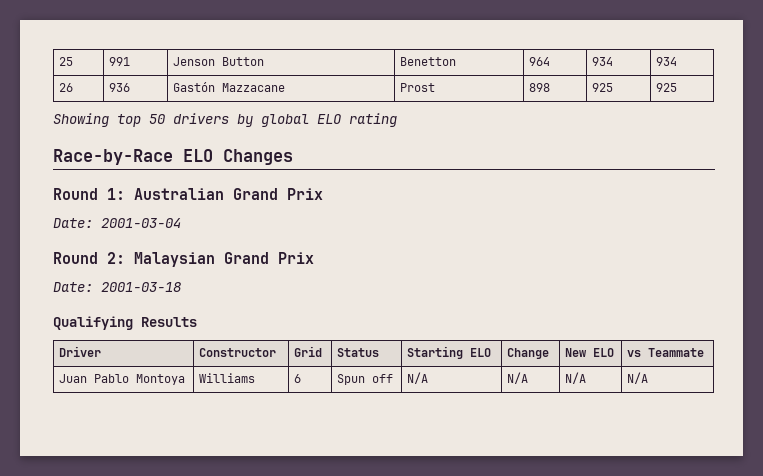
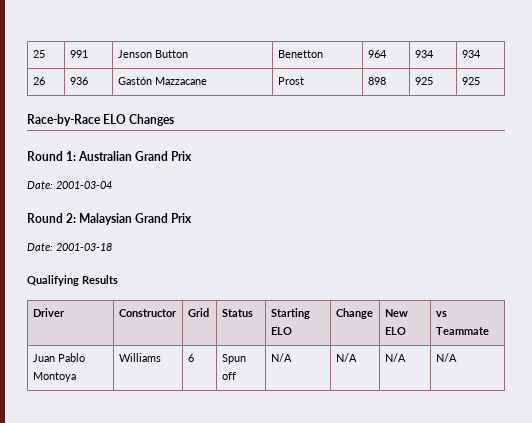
- Showing top 50 drivers by global ELO rating

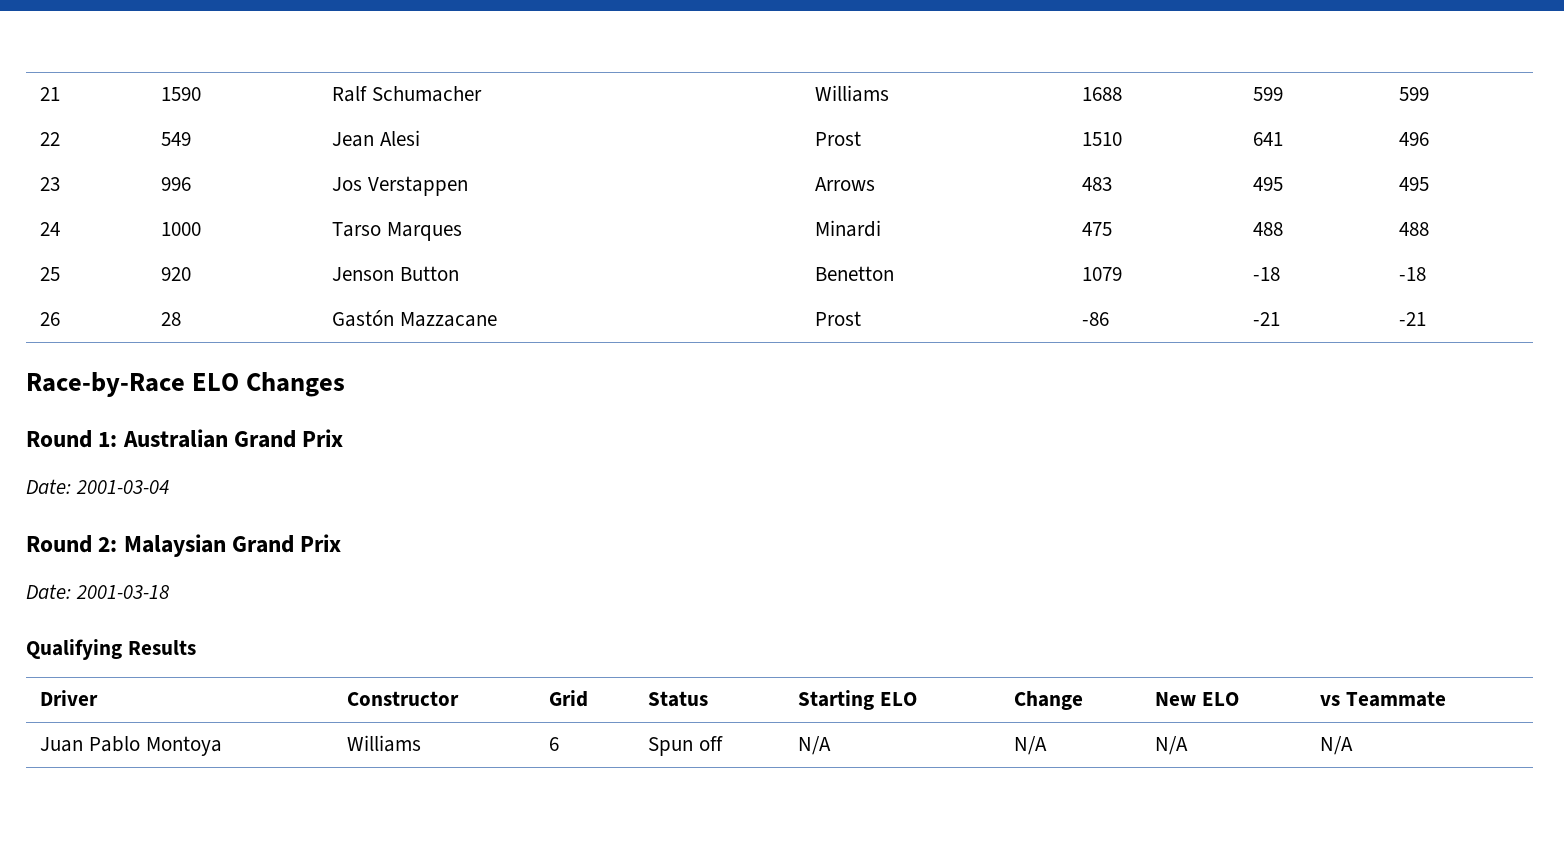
+ 21 | 1590 | Ralf Schumacher | Williams | 1688 | 599 | 599
+ 22 | 549 | Jean Alesi | Prost | 1510 | 641 | 496
+ 23 | 996 | Jos Verstappen | Arrows | 483 | 495 | 495
+ 24 | 1000 | Tarso Marques | Minardi | 475 | 488 | 488
- 25 | 991 | Jenson Button | Benetton | 964 | 934 | 934
+ 25 | 920 | Jenson Button | Benetton | 1079 | -18 | -18
- 26 | 936 | Gastón Mazzacane | Prost | 898 | 925 | 925
+ 26 | 28 | Gastón Mazzacane | Prost | -86 | -21 | -21

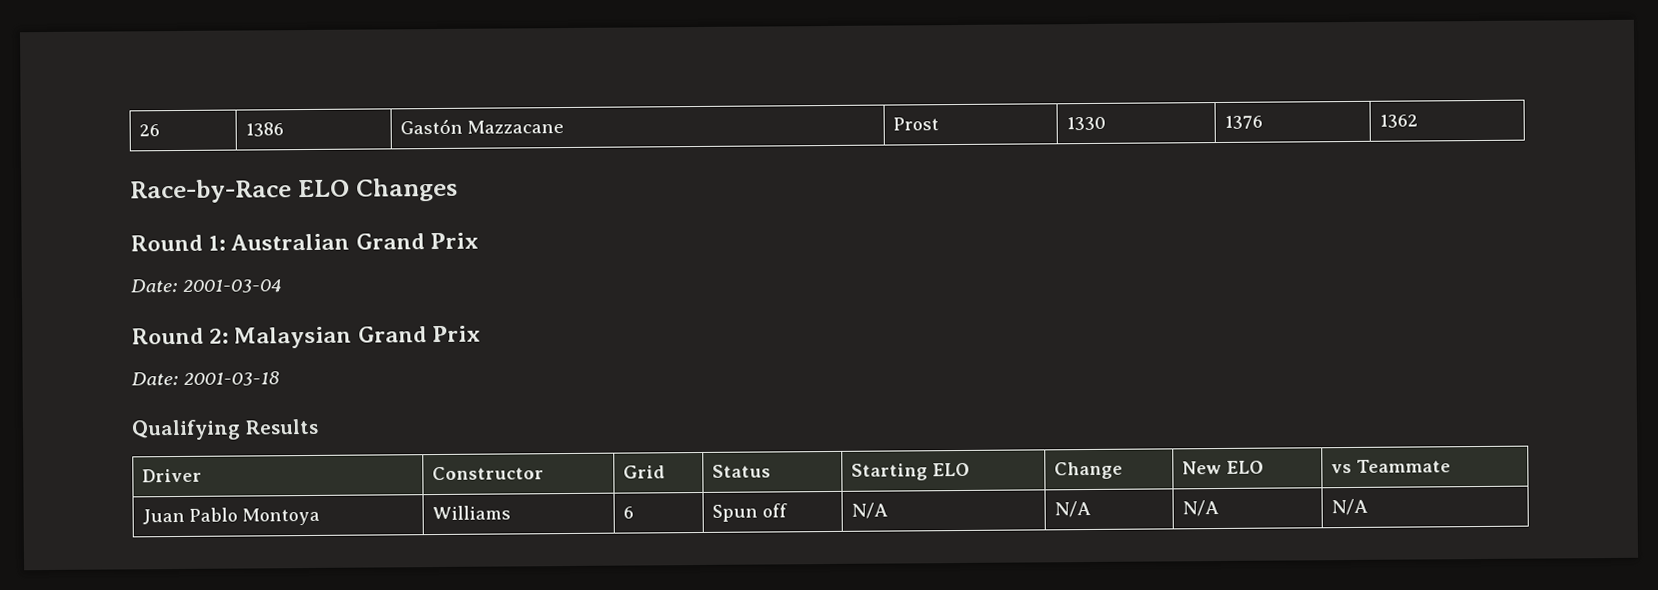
- 21 | 1590 | Ralf Schumacher | Williams | 1688 | 599 | 599
- 22 | 549 | Jean Alesi | Prost | 1510 | 641 | 496
- 23 | 996 | Jos Verstappen | Arrows | 483 | 495 | 495
- 24 | 1000 | Tarso Marques | Minardi | 475 | 488 | 488
- 25 | 920 | Jenson Button | Benetton | 1079 | -18 | -18
- 26 | 28 | Gastón Mazzacane | Prost | -86 | -21 | -21
+ 26 | 1386 | Gastón Mazzacane | Prost | 1330 | 1376 | 1362

